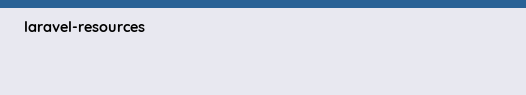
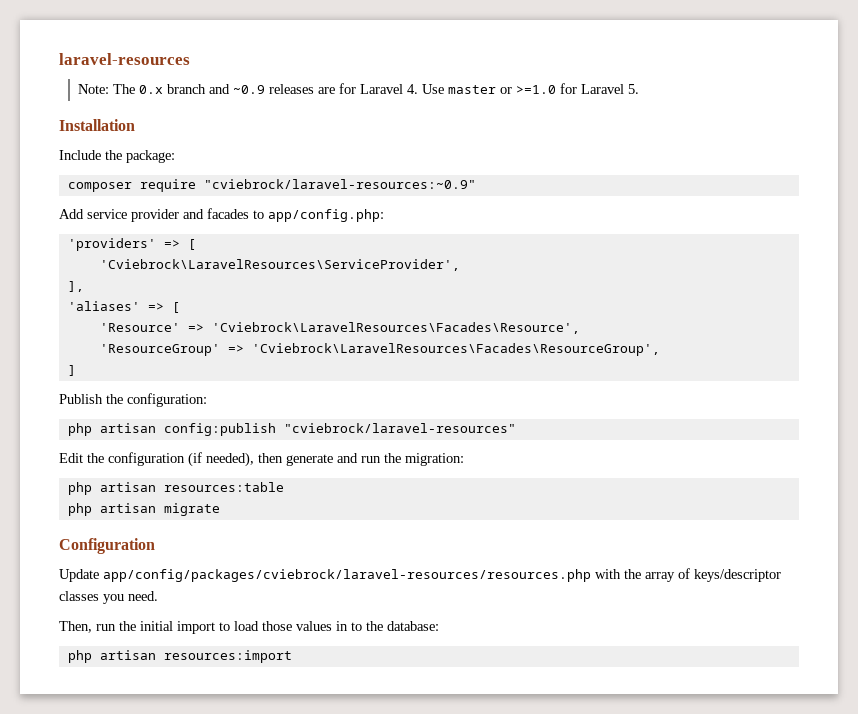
+ Note: The 0.x branch and ~0.9 releases are for Laravel 4. Use master or >=1.0 for Laravel 5.
+ Installation
+ Include the package:
+ composer require "cviebrock/laravel-resources:~0.9"
+ Add service provider and facades to app/config.php:
+ 'providers' => [
+ 'Cviebrock\LaravelResources\ServiceProvider',
+ ],
+ 'aliases' => [
+ 'Resource' => 'Cviebrock\LaravelResources\Facades\Resource',
+ 'ResourceGroup' => 'Cviebrock\LaravelResources\Facades\ResourceGroup',
+ ]
+ Publish the configuration:
+ php artisan config:publish "cviebrock/laravel-resources"
+ Edit the configuration (if needed), then generate and run the migration:
+ php artisan resources:table
+ php artisan migrate
+ Configuration
+ Update app/config/packages/cviebrock/laravel-resources/resources.php with the array of keys/descriptor classes you need.
+ Then, run the initial import to load those values in to the database:
+ php artisan resources:import

